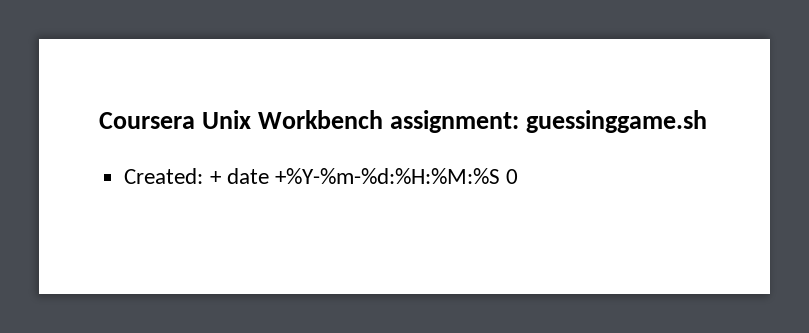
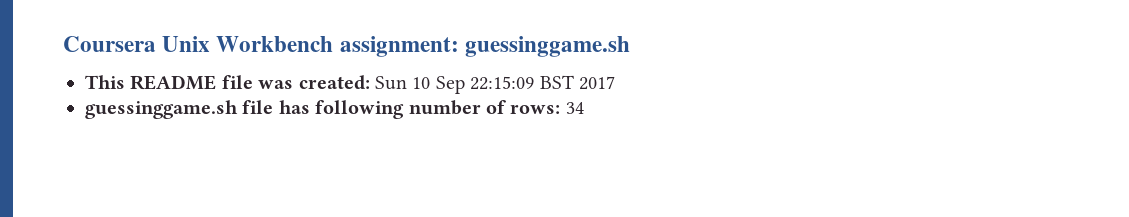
- Created: + date +%Y-%m-%d:%H:%M:%S 0
+ This README file was created: Sun 10 Sep 22:15:09 BST 2017
+ guessinggame.sh file has following number of rows: 34

